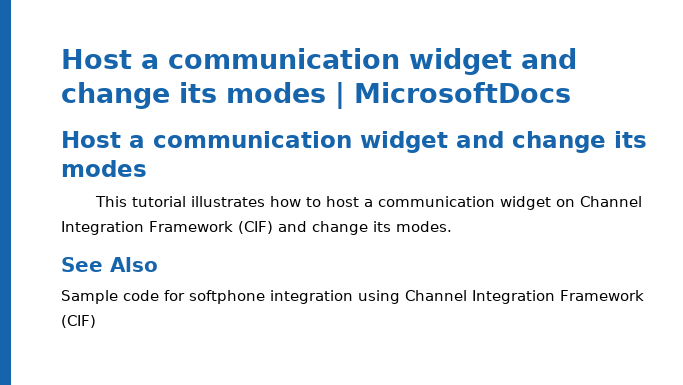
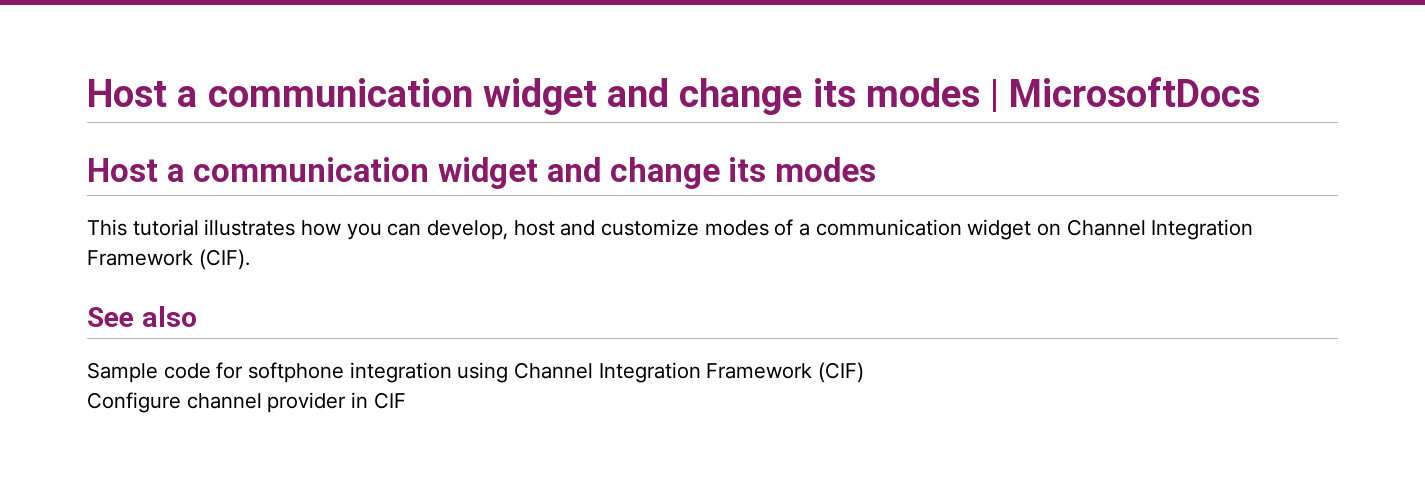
- This tutorial illustrates how to host a communication widget on Channel Integration Framework (CIF) and change its modes.
+ This tutorial illustrates how you can develop, host and customize modes of a communication widget on Channel Integration Framework (CIF).
- See Also
+ See also
+ Configure channel provider in CIF

